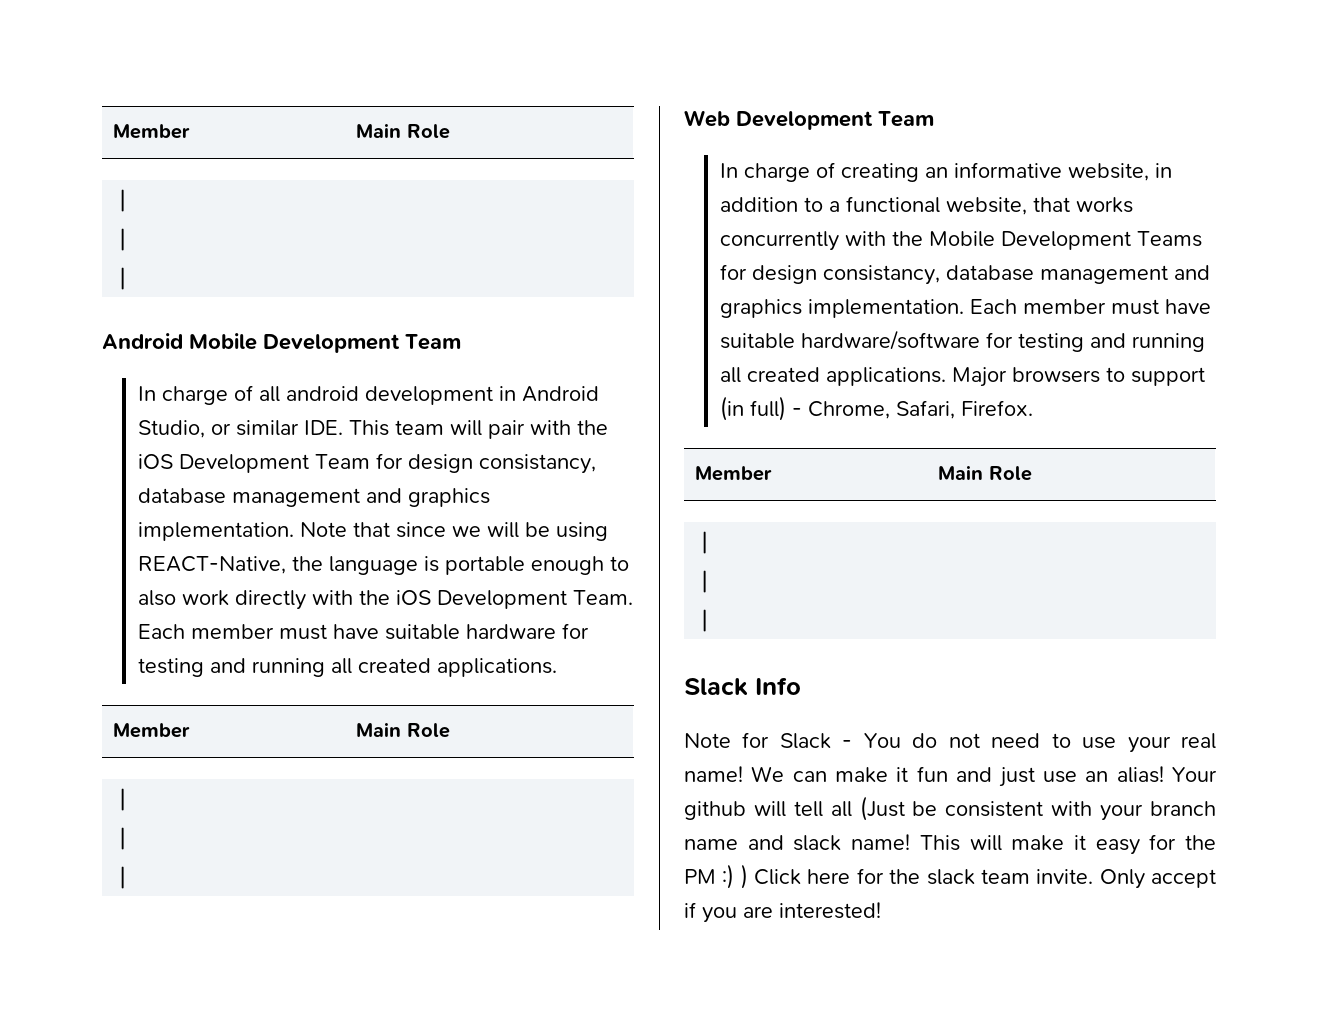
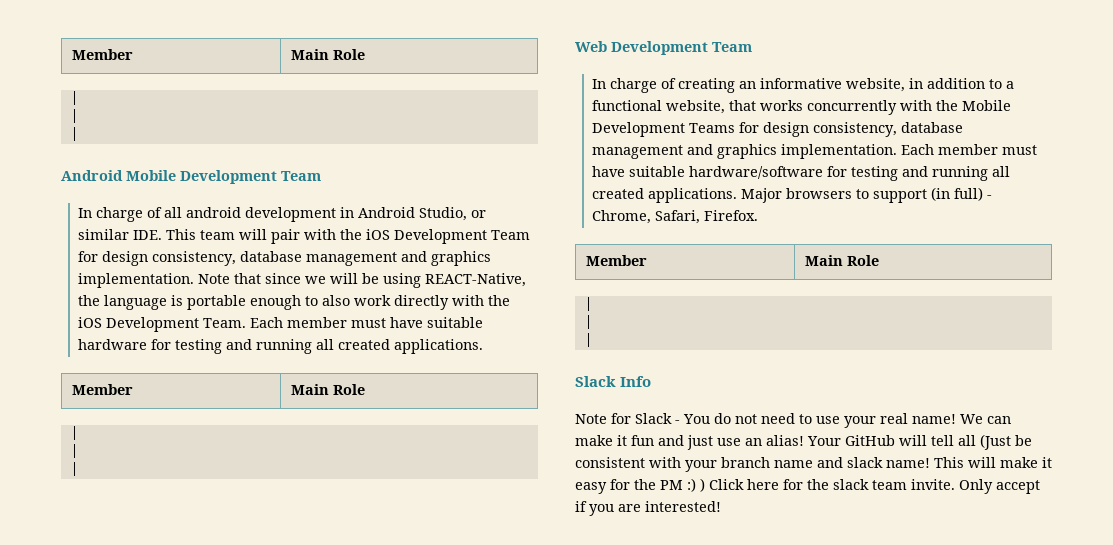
- In charge of all android development in Android Studio, or similar IDE. This team will pair with the iOS Development Team for design consistancy, database management and graphics implementation.
+ In charge of all android development in Android Studio, or similar IDE. This team will pair with the iOS Development Team for design consistency, database management and graphics implementation.
- In charge of creating an informative website, in addition to a functional website, that works concurrently with the Mobile Development Teams for design consistancy, database management and graphics implementation.
+ In charge of creating an informative website, in addition to a functional website, that works concurrently with the Mobile Development Teams for design consistency, database management and graphics implementation.
- Your github will tell all (Just be consistent with your branch name and slack name!
+ Your GitHub will tell all (Just be consistent with your branch name and slack name!

